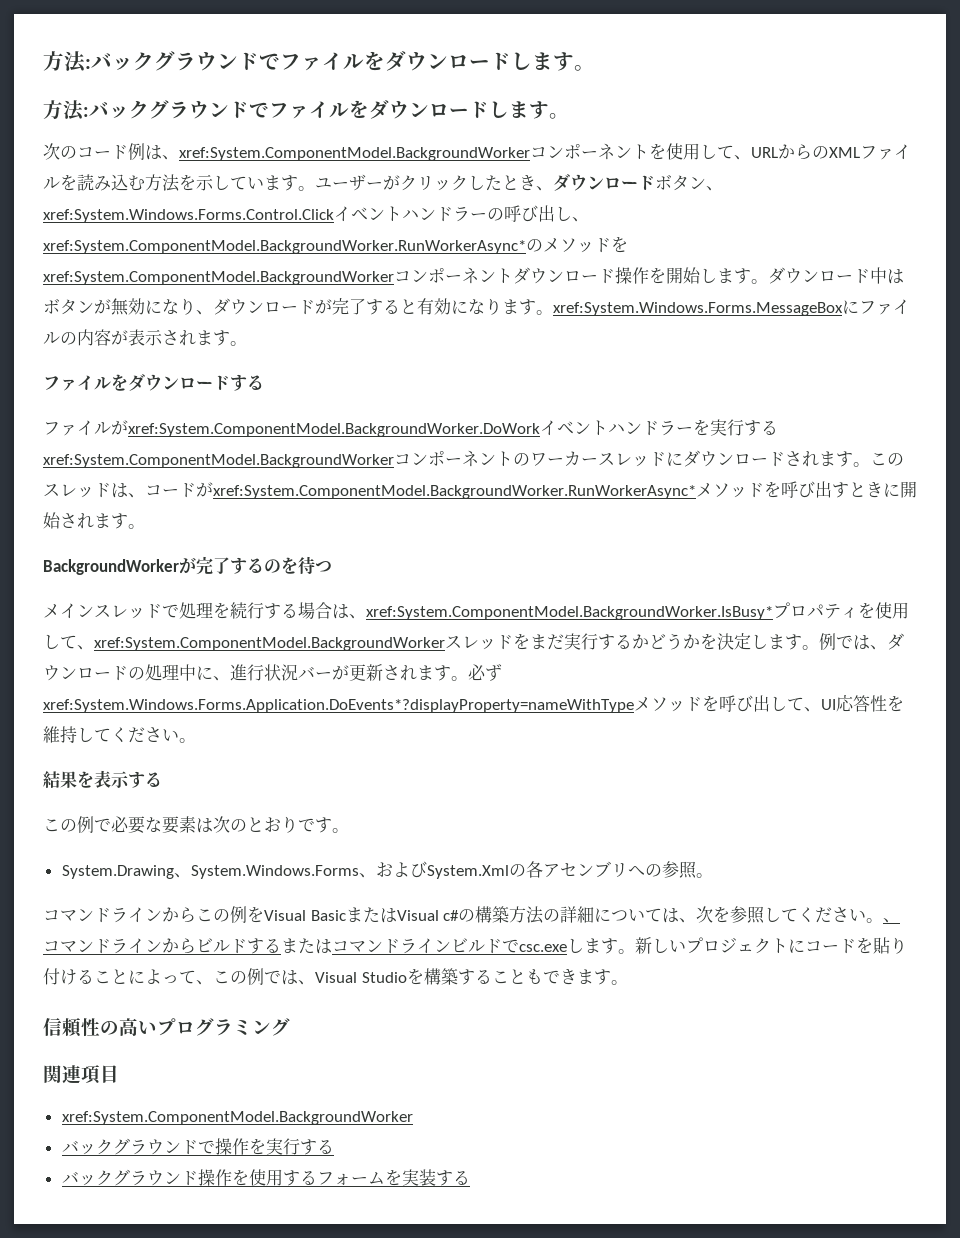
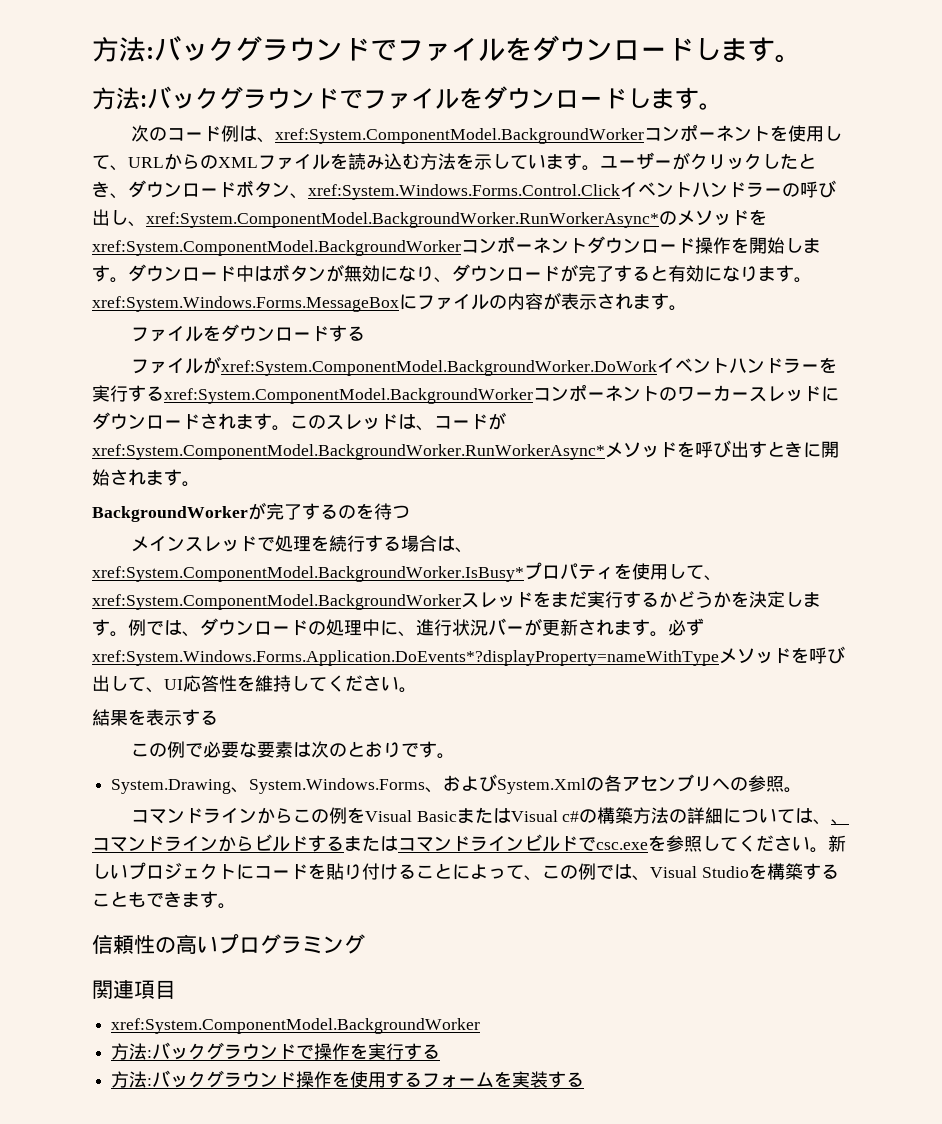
- コマンドラインからこの例をVisual BasicまたはVisual c#の構築方法の詳細については、次を参照してください。、コマンドラインからビルドするまたはコマンドラインビルドでcsc.exeします。
+ コマンドラインからこの例をVisual BasicまたはVisual c#の構築方法の詳細については、、コマンドラインからビルドするまたはコマンドラインビルドでcsc.exeを参照してください。
- バックグラウンドで操作を実行する
+ 方法:バックグラウンドで操作を実行する
- バックグラウンド操作を使用するフォームを実装する
+ 方法:バックグラウンド操作を使用するフォームを実装する

